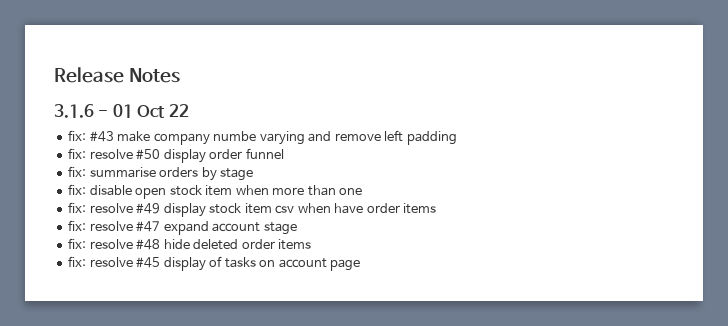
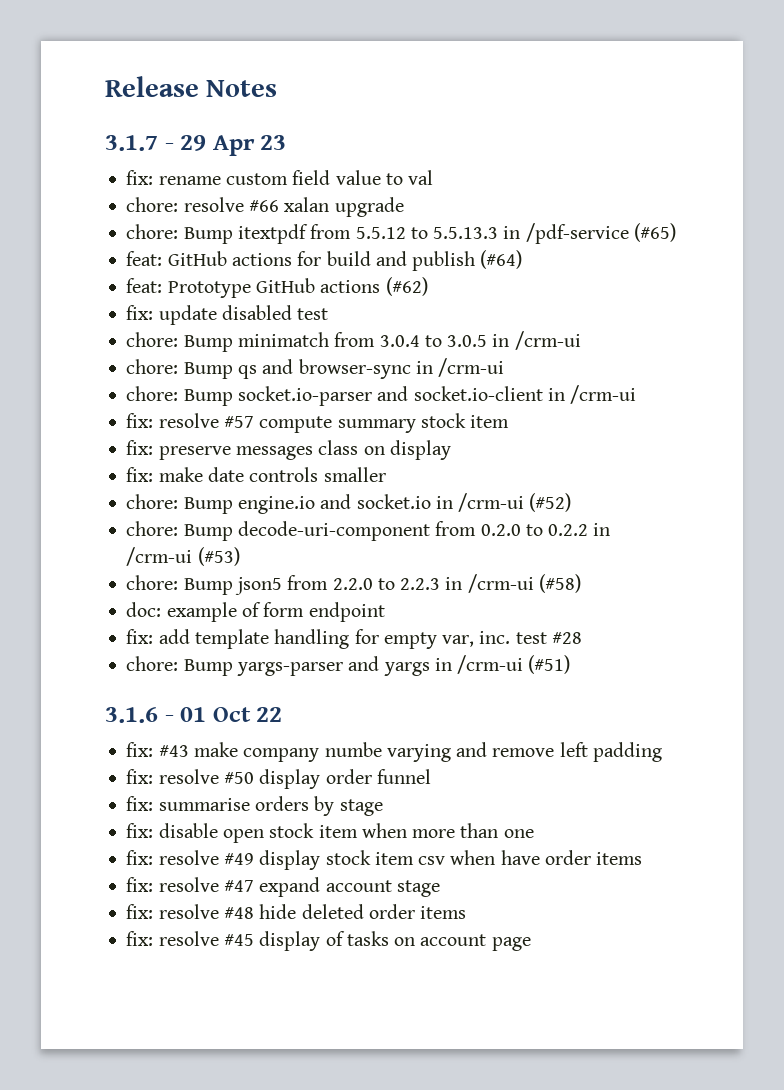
+ 3.1.7 - 29 Apr 23
+ fix: rename custom field value to val
+ chore: resolve #66 xalan upgrade
+ chore: Bump itextpdf from 5.5.12 to 5.5.13.3 in /pdf-service (#65)
+ feat: GitHub actions for build and publish (#64)
+ feat: Prototype GitHub actions (#62)
+ fix: update disabled test
+ chore: Bump minimatch from 3.0.4 to 3.0.5 in /crm-ui
+ chore: Bump qs and browser-sync in /crm-ui
+ chore: Bump socket.io-parser and socket.io-client in /crm-ui
+ fix: resolve #57 compute summary stock item
+ fix: preserve messages class on display
+ fix: make date controls smaller
+ chore: Bump engine.io and socket.io in /crm-ui (#52)
+ chore: Bump decode-uri-component from 0.2.0 to 0.2.2 in /crm-ui (#53)
+ chore: Bump json5 from 2.2.0 to 2.2.3 in /crm-ui (#58)
+ doc: example of form endpoint
+ fix: add template handling for empty var, inc. test #28
+ chore: Bump yargs-parser and yargs in /crm-ui (#51)

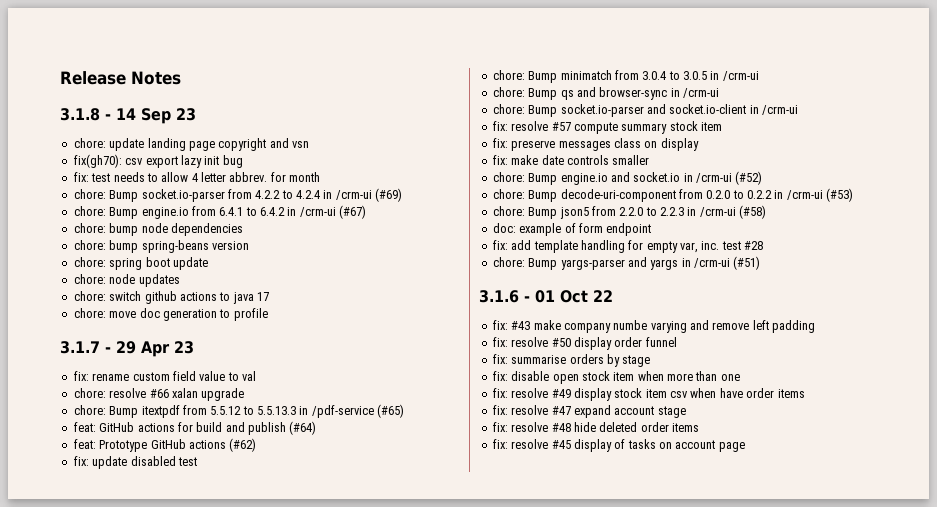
+ 3.1.8 - 14 Sep 23
+ chore: update landing page copyright and vsn
+ fix(gh70): csv export lazy init bug
+ fix: test needs to allow 4 letter abbrev. for month
+ chore: Bump socket.io-parser from 4.2.2 to 4.2.4 in /crm-ui (#69)
+ chore: Bump engine.io from 6.4.1 to 6.4.2 in /crm-ui (#67)
+ chore: bump node dependencies
+ chore: bump spring-beans version
+ chore: spring boot update
+ chore: node updates
+ chore: switch github actions to java 17
+ chore: move doc generation to profile

